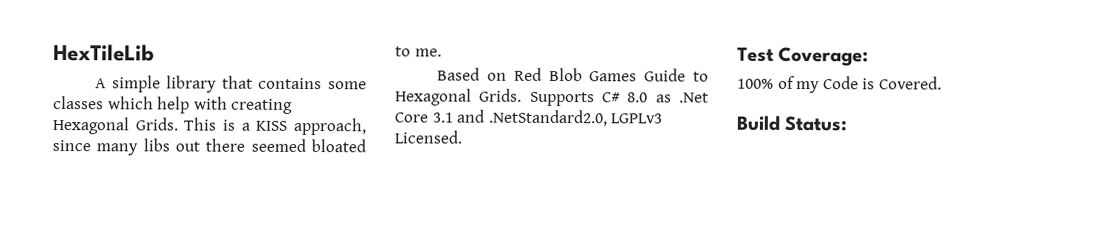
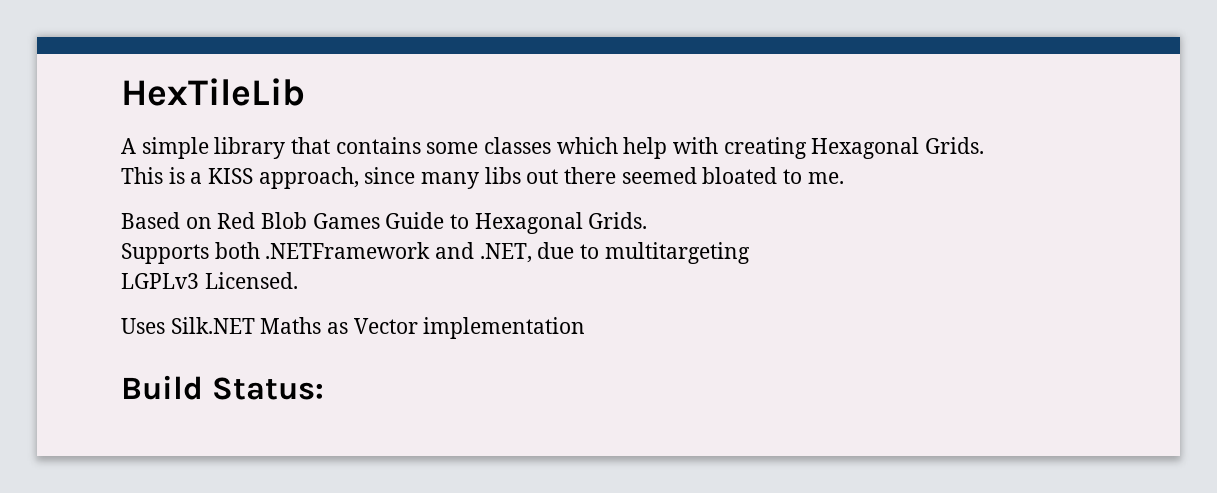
- A simple library that contains some classes which help with creating Hexagonal Grids. This is a KISS approach, since many libs out there seemed bloated to me.
+ A simple library that contains some classes which help with creating Hexagonal Grids.
+ This is a KISS approach, since many libs out there seemed bloated to me.
- Based on Red Blob Games Guide to Hexagonal Grids. Supports C# 8.0 as .Net Core 3.1 and .NetStandard2.0, LGPLv3 Licensed.
- Test Coverage:
- 100% of my Code is Covered.
+ Based on Red Blob Games Guide to Hexagonal Grids.
+ Supports both .NETFramework and .NET, due to multitargeting
+ LGPLv3 Licensed.
+ Uses Silk.NET Maths as Vector implementation

